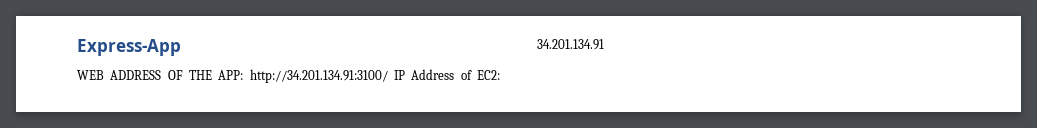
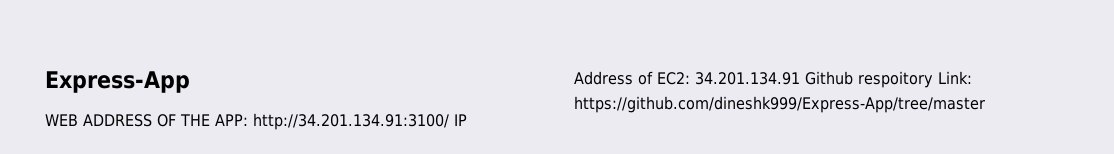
- WEB ADDRESS OF THE APP: http://34.201.134.91:3100/ IP Address of EC2: 34.201.134.91
+ WEB ADDRESS OF THE APP: http://34.201.134.91:3100/ IP Address of EC2: 34.201.134.91 Github respoitory Link: https://github.com/dineshk999/Express-App/tree/master

